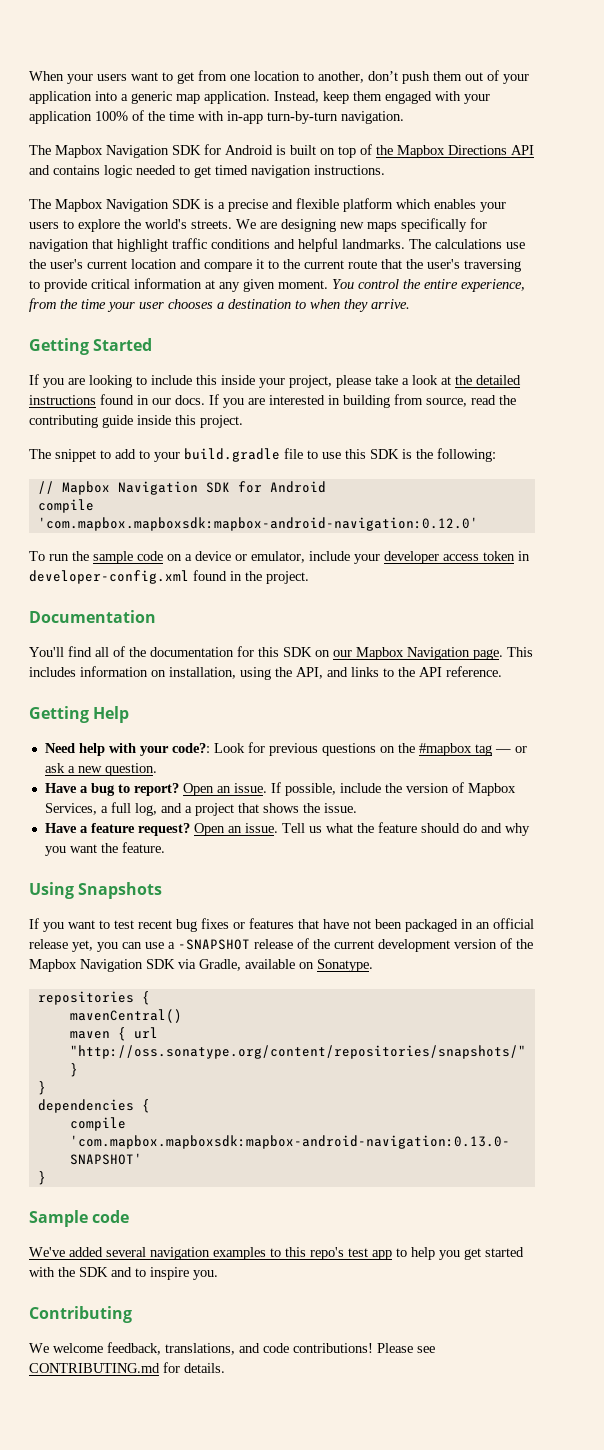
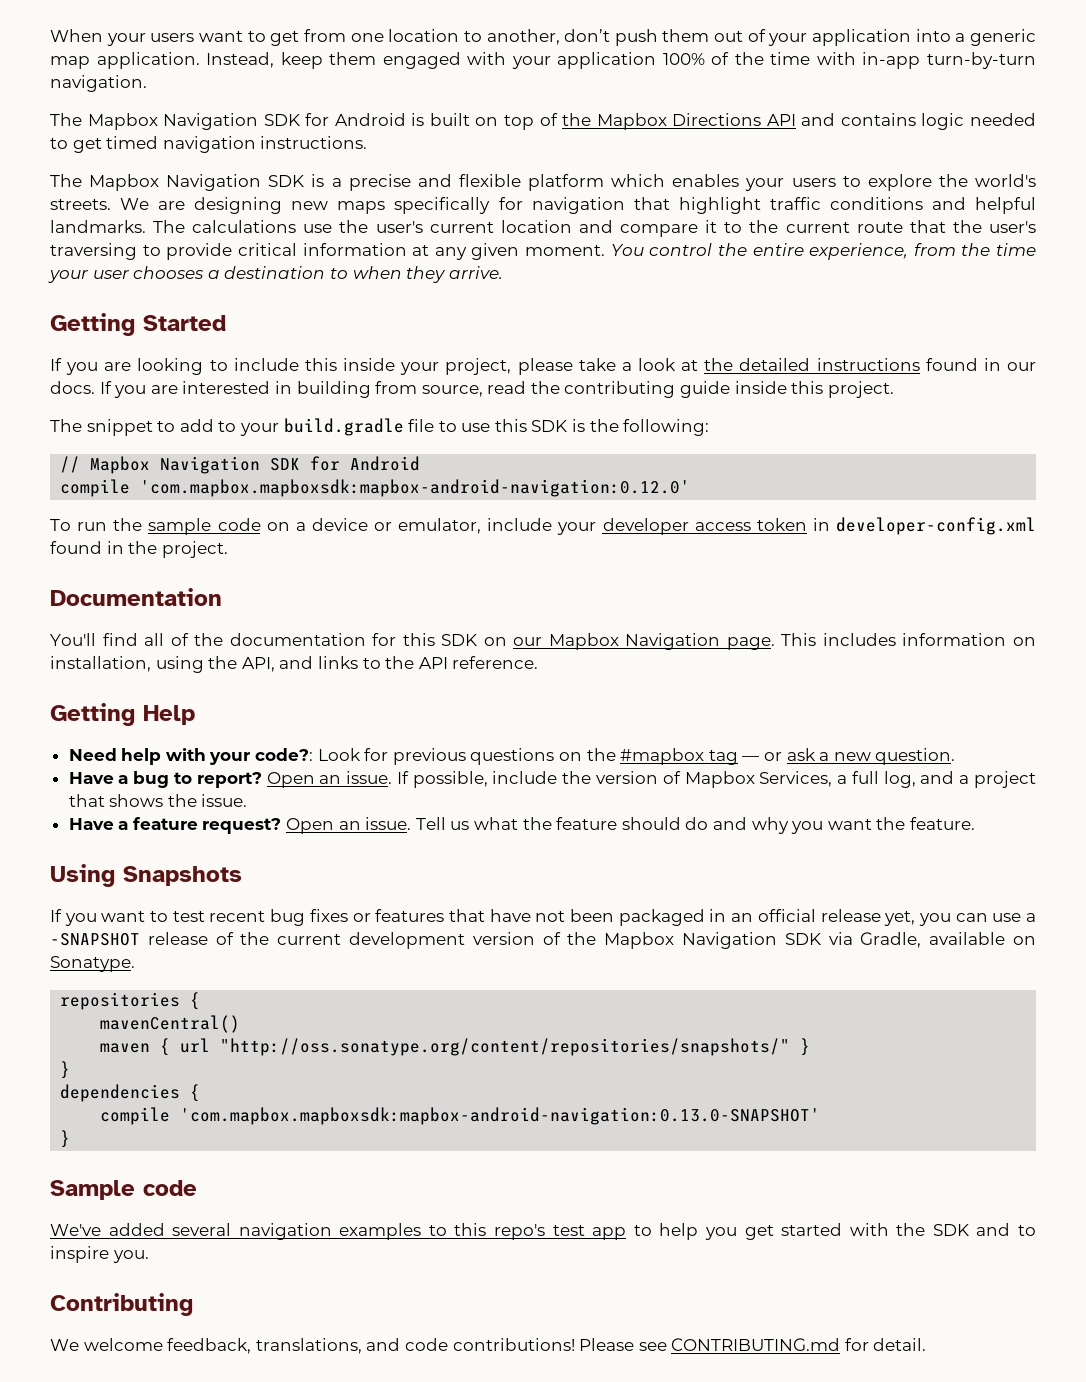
- Please see CONTRIBUTING.md for details.
+ Please see CONTRIBUTING.md for detail.

